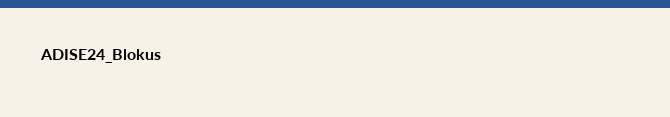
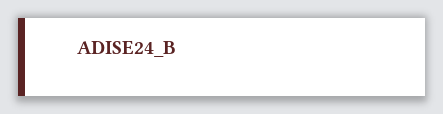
- ADISE24_Blokus
+ ADISE24_B

